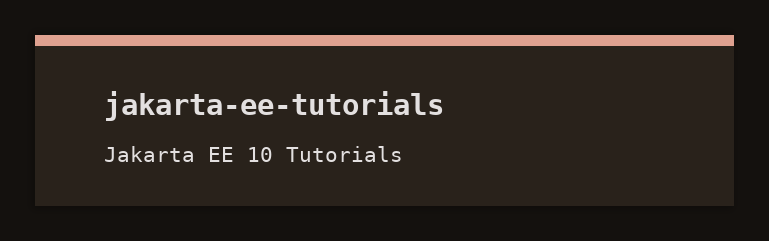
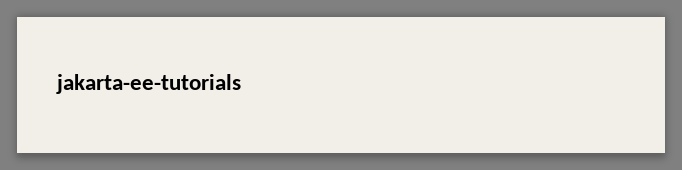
- Jakarta EE 10 Tutorials

